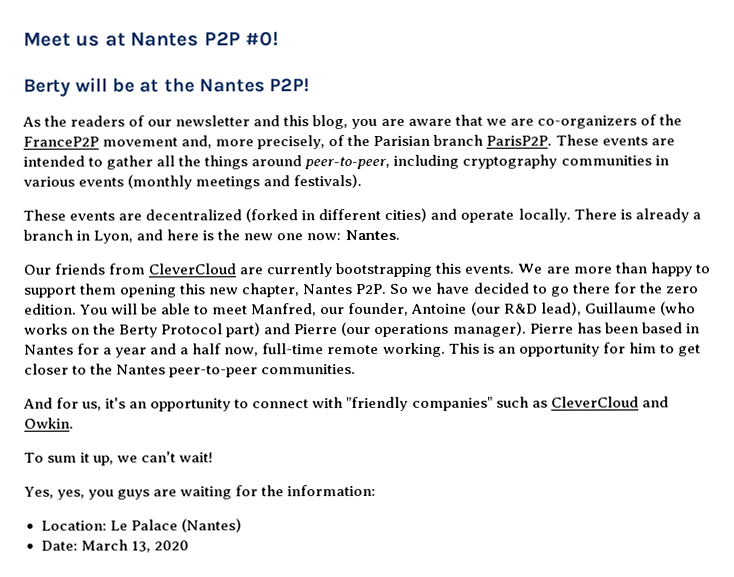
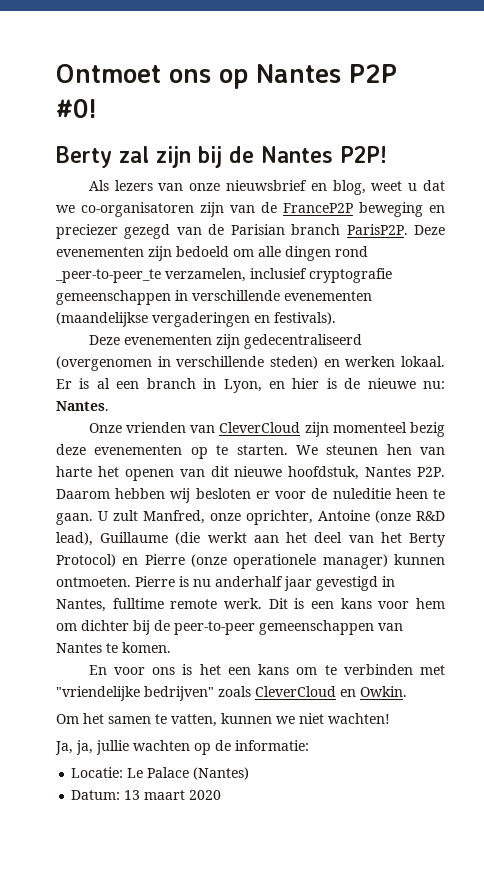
- Meet us at Nantes P2P #0!
+ Ontmoet ons op Nantes P2P #0!
- Berty will be at the Nantes P2P!
- As the readers of our newsletter and this blog, you are aware that we are co-organizers of the FranceP2P movement and, more precisely, of the Parisian branch ParisP2P. These events are intended to gather all the things around peer-to-peer, including cryptography communities in various events (monthly meetings and festivals).
- These events are decentralized (forked in different cities) and operate locally. There is already a branch in Lyon, and here is the new one now: Nantes.
- Our friends from CleverCloud are currently bootstrapping this events. We are more than happy to support them opening this new chapter, Nantes P2P. So we have decided to go there for the zero edition. You will be able to meet Manfred, our founder, Antoine (our R&D lead), Guillaume (who works on the Berty Protocol part) and Pierre (our operations manager). Pierre has been based in Nantes for a year and a half now, full-time remote working. This is an opportunity for him to get closer to the Nantes peer-to-peer communities.
- And for us, it's an opportunity to connect with "friendly companies" such as CleverCloud and Owkin.
- To sum it up, we can't wait!
- Yes, yes, you guys are waiting for the information:
- Location: Le Palace (Nantes)
+ Berty zal zijn bij de Nantes P2P!
+ Als lezers van onze nieuwsbrief en blog, weet u dat we co-organisatoren zijn van de FranceP2P beweging en preciezer gezegd van de Parisian branch ParisP2P. Deze evenementen zijn bedoeld om alle dingen rond _peer-to-peer_te verzamelen, inclusief cryptografie gemeenschappen in verschillende evenementen (maandelijkse vergaderingen en festivals).
+ Deze evenementen zijn gedecentraliseerd (overgenomen in verschillende steden) en werken lokaal. Er is al een branch in Lyon, en hier is de nieuwe nu: Nantes.
+ Onze vrienden van CleverCloud zijn momenteel bezig deze evenementen op te starten. We steunen hen van harte het openen van dit nieuwe hoofdstuk, Nantes P2P. Daarom hebben wij besloten er voor de nuleditie heen te gaan. U zult Manfred, onze oprichter, Antoine (onze R&D lead), Guillaume (die werkt aan het deel van het Berty Protocol) en Pierre (onze operationele manager) kunnen ontmoeten. Pierre is nu anderhalf jaar gevestigd in Nantes, fulltime remote werk. Dit is een kans voor hem om dichter bij de peer-to-peer gemeenschappen van Nantes te komen.
+ En voor ons is het een kans om te verbinden met "vriendelijke bedrijven" zoals CleverCloud en Owkin.
+ Om het samen te vatten, kunnen we niet wachten!
+ Ja, ja, jullie wachten op de informatie:
+ Locatie: Le Palace (Nantes)
- Date: March 13, 2020
+ Datum: 13 maart 2020

